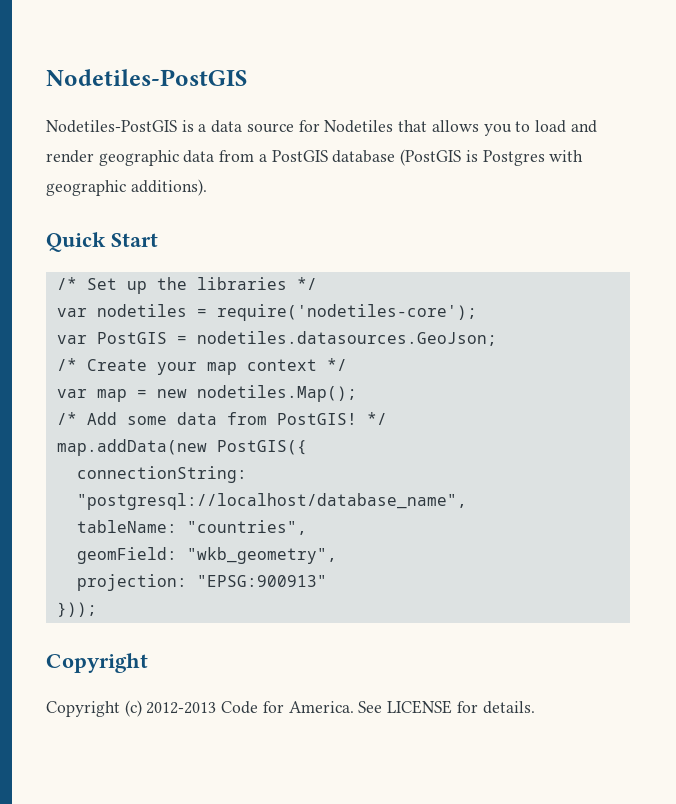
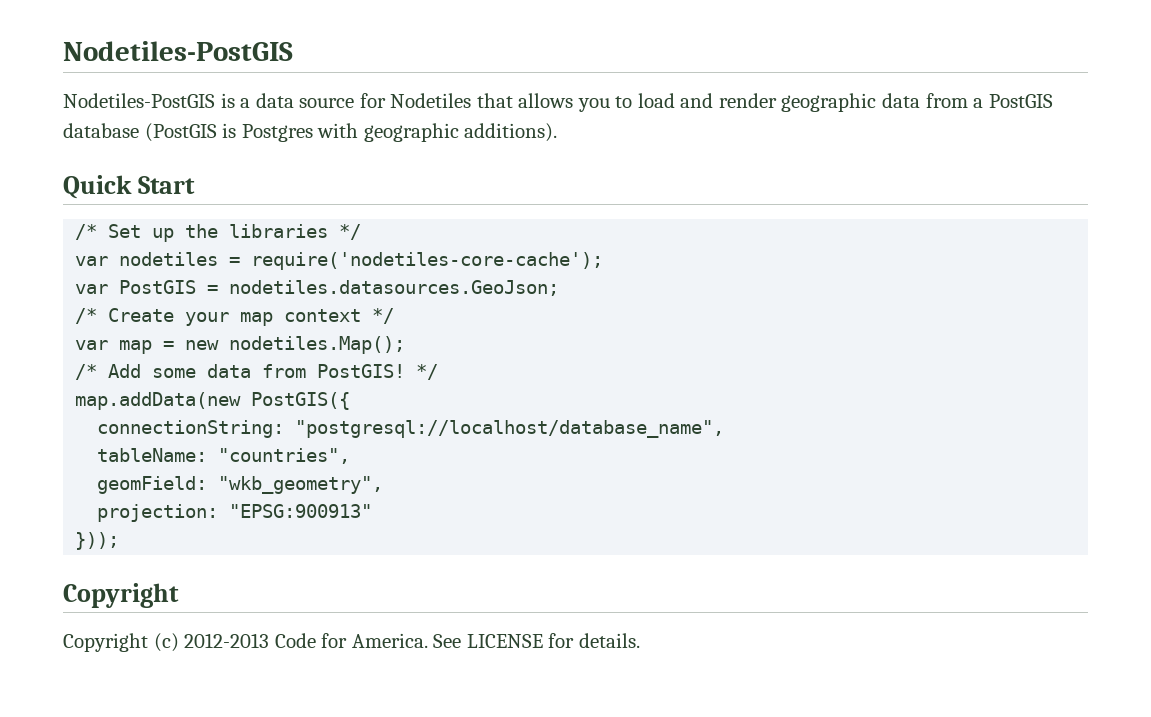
- var nodetiles = require('nodetiles-core');
+ var nodetiles = require('nodetiles-core-cache');

